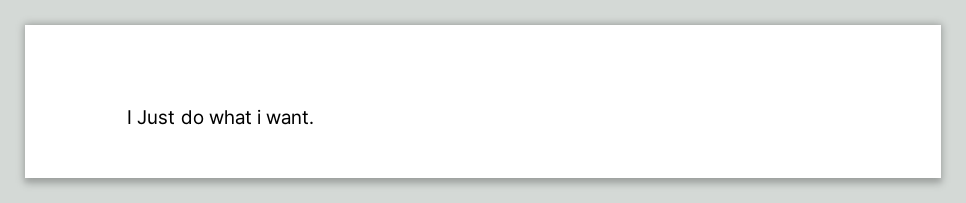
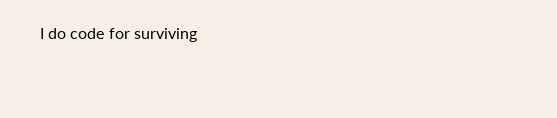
- I Just do what i want.
+ I do code for surviving

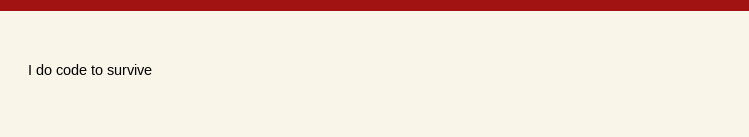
- I do code for surviving
+ I do code to survive

